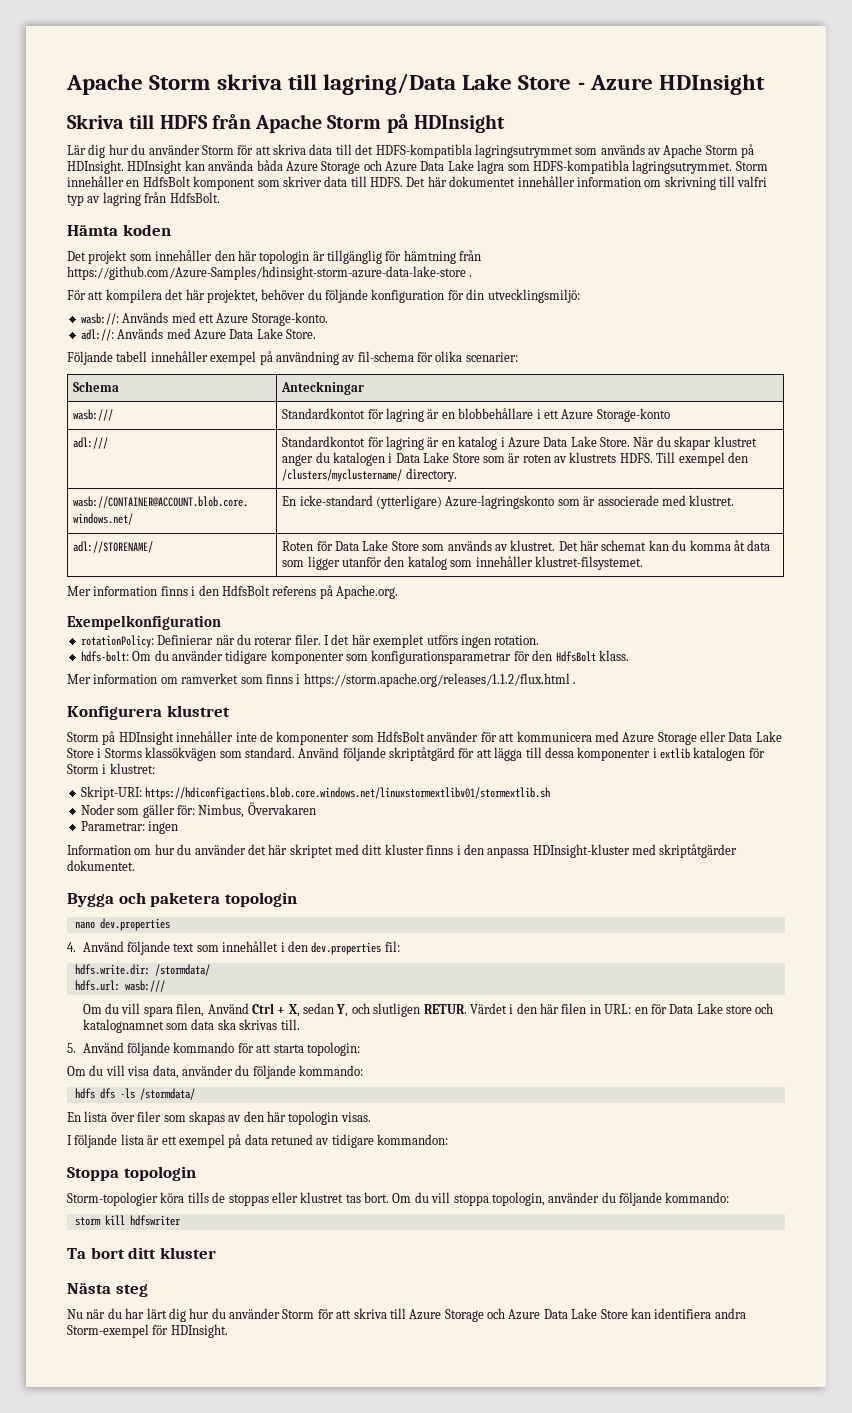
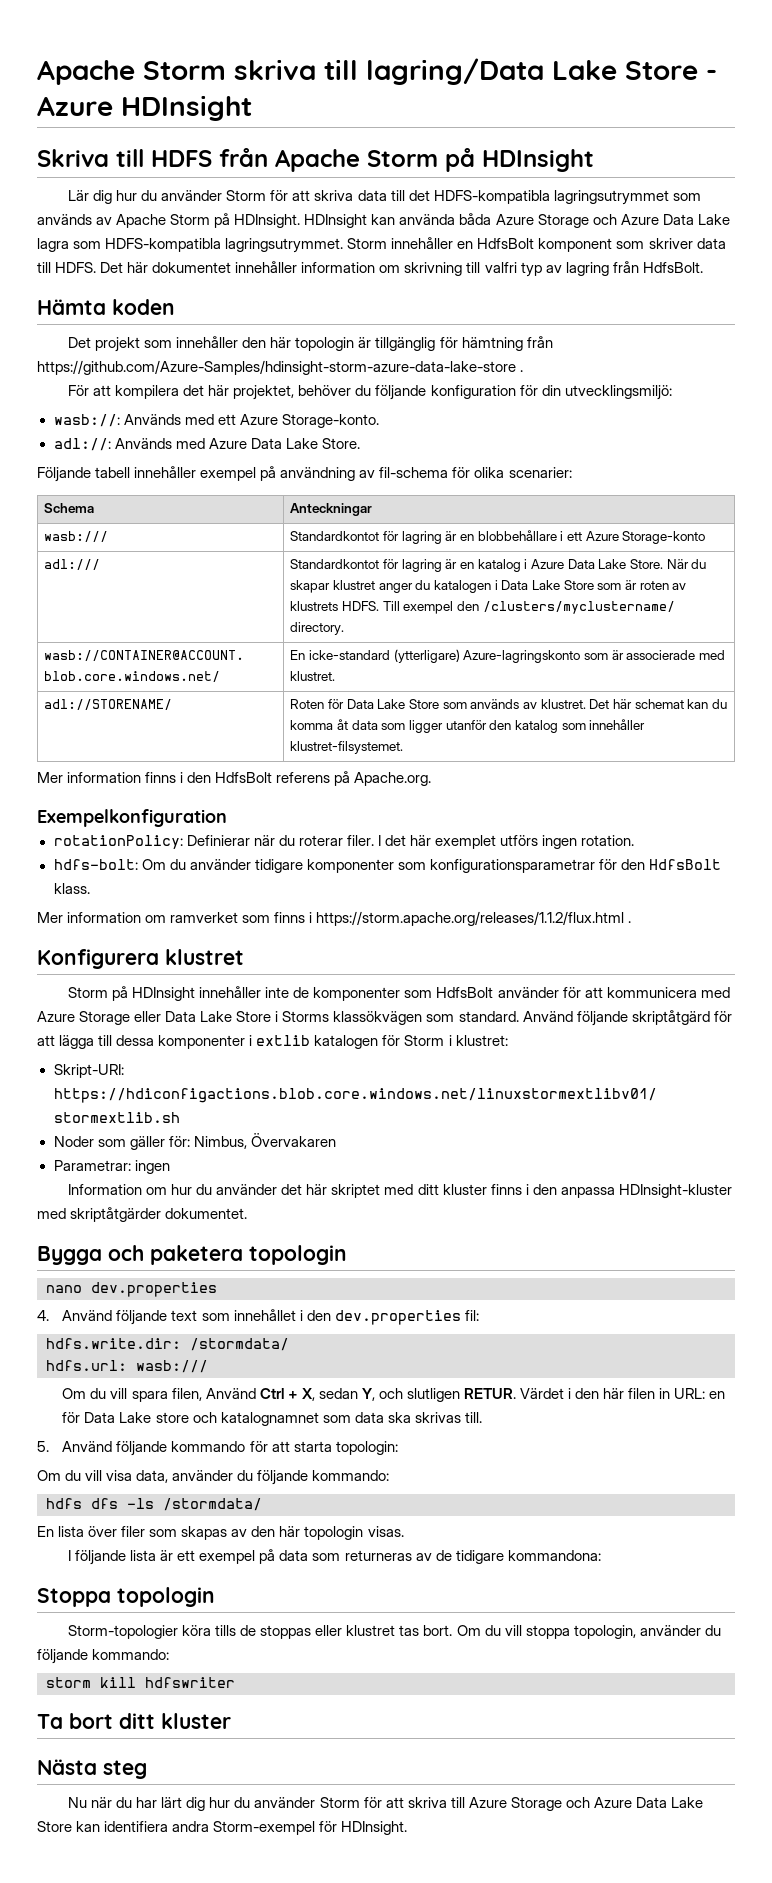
- I följande lista är ett exempel på data retuned av tidigare kommandon:
+ I följande lista är ett exempel på data som returneras av de tidigare kommandona:

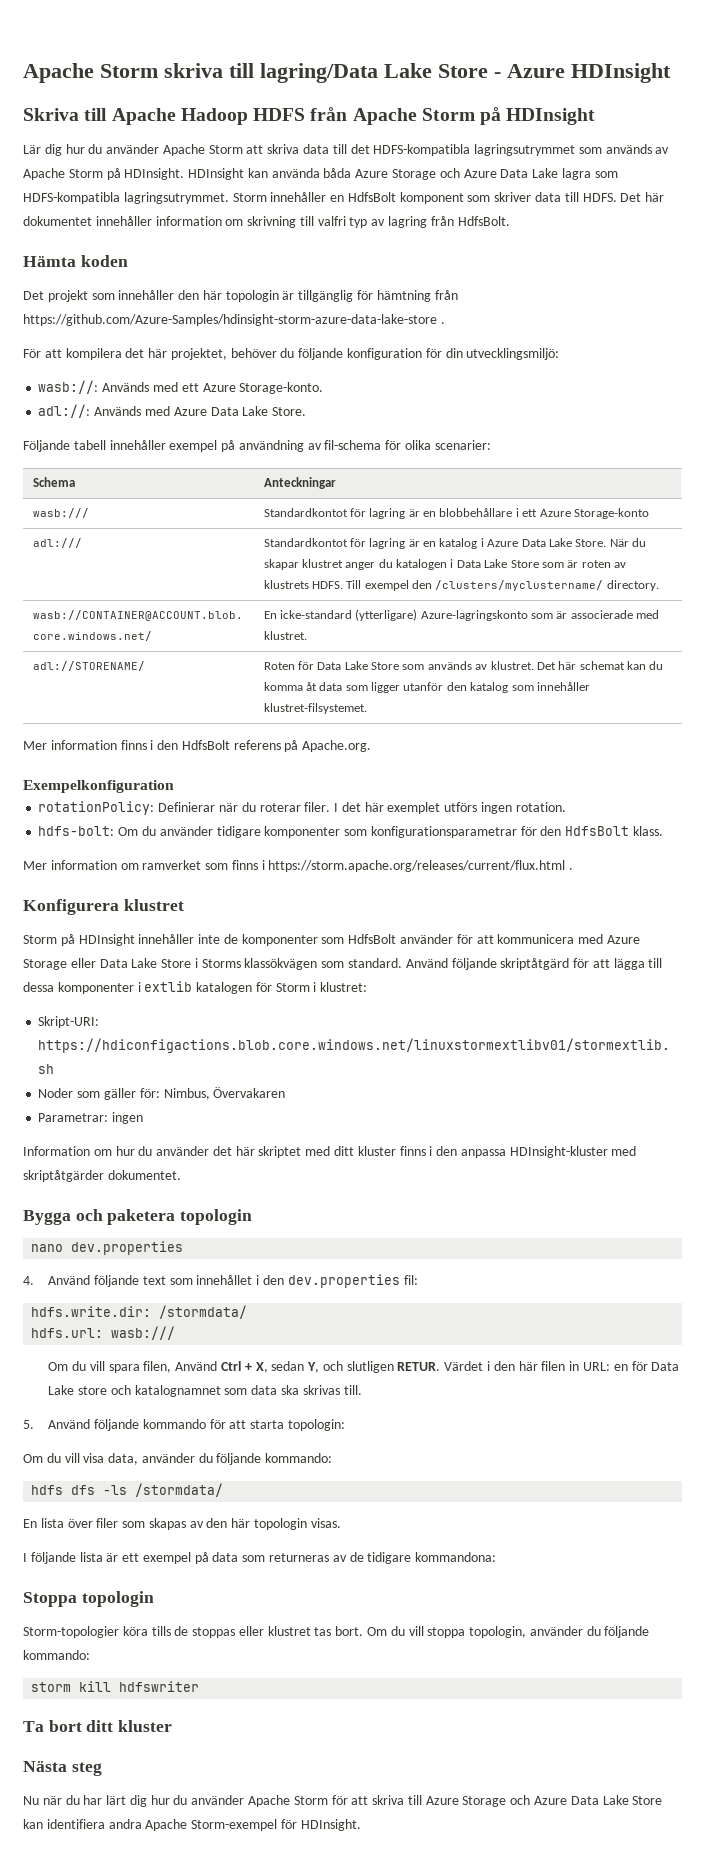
- Skriva till HDFS från Apache Storm på HDInsight
+ Skriva till Apache Hadoop HDFS från Apache Storm på HDInsight
- Lär dig hur du använder Storm för att skriva data till det HDFS-kompatibla lagringsutrymmet som används av Apache Storm på HDInsight.
+ Lär dig hur du använder Apache Storm att skriva data till det HDFS-kompatibla lagringsutrymmet som används av Apache Storm på HDInsight.
- Mer information om ramverket som finns i https://storm.apache.org/releases/1.1.2/flux.html .
+ Mer information om ramverket som finns i https://storm.apache.org/releases/current/flux.html .
- Nu när du har lärt dig hur du använder Storm för att skriva till Azure Storage och Azure Data Lake Store kan identifiera andra Storm-exempel för HDInsight.
+ Nu när du har lärt dig hur du använder Apache Storm för att skriva till Azure Storage och Azure Data Lake Store kan identifiera andra Apache Storm-exempel för HDInsight.

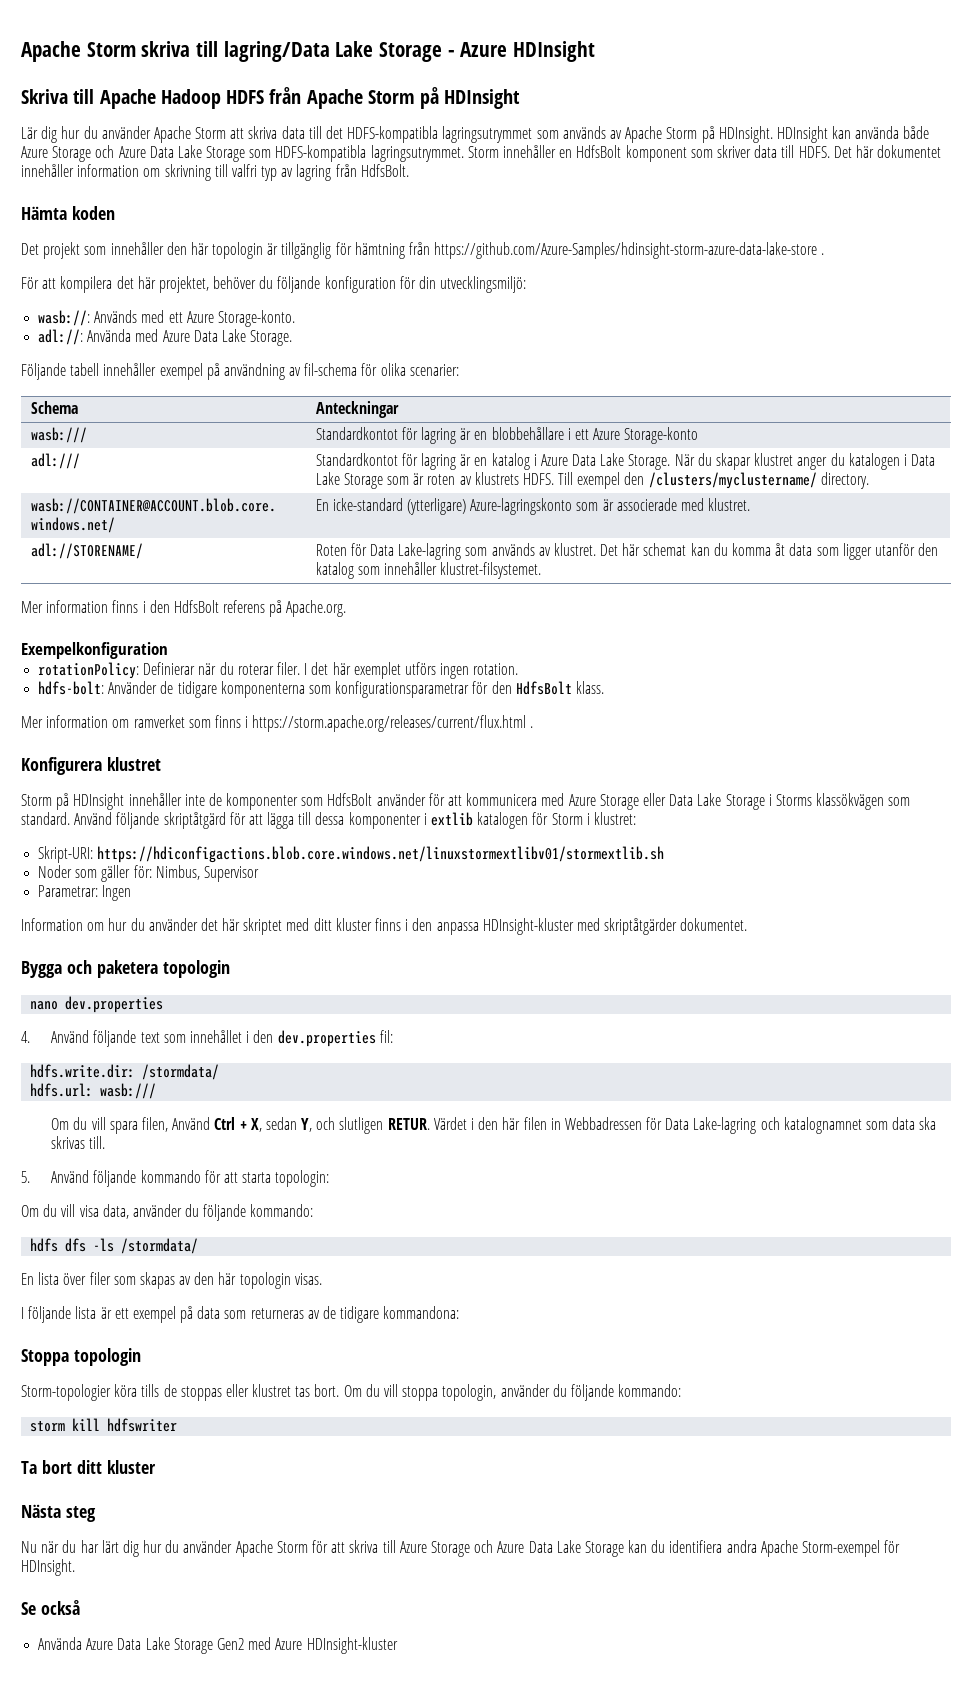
- Apache Storm skriva till lagring/Data Lake Store - Azure HDInsight
+ Apache Storm skriva till lagring/Data Lake Storage - Azure HDInsight
- HDInsight kan använda båda Azure Storage och Azure Data Lake lagra som HDFS-kompatibla lagringsutrymmet.
+ HDInsight kan använda både Azure Storage och Azure Data Lake Storage som HDFS-kompatibla lagringsutrymmet.
- adl://: Används med Azure Data Lake Store.
+ adl://: Använda med Azure Data Lake Storage.
- adl:/// | Standardkontot för lagring är en katalog i Azure Data Lake Store. När du skapar klustret anger du katalogen i Data Lake Store som är roten av klustrets HDFS. Till exempel den /clusters/myclustername/ directory.
+ adl:/// | Standardkontot för lagring är en katalog i Azure Data Lake Storage. När du skapar klustret anger du katalogen i Data Lake Storage som är roten av klustrets HDFS. Till exempel den /clusters/myclustername/ directory.
- adl://STORENAME/ | Roten för Data Lake Store som används av klustret. Det här schemat kan du komma åt data som ligger utanför den katalog som innehåller klustret-filsystemet.
+ adl://STORENAME/ | Roten för Data Lake-lagring som används av klustret. Det här schemat kan du komma åt data som ligger utanför den katalog som innehåller klustret-filsystemet.
- hdfs-bolt: Om du använder tidigare komponenter som konfigurationsparametrar för den HdfsBolt klass.
+ hdfs-bolt: Använder de tidigare komponenterna som konfigurationsparametrar för den HdfsBolt klass.
- Storm på HDInsight innehåller inte de komponenter som HdfsBolt använder för att kommunicera med Azure Storage eller Data Lake Store i Storms klassökvägen som standard.
+ Storm på HDInsight innehåller inte de komponenter som HdfsBolt använder för att kommunicera med Azure Storage eller Data Lake Storage i Storms klassökvägen som standard.
- Noder som gäller för: Nimbus, Övervakaren
+ Noder som gäller för: Nimbus, Supervisor
- Parametrar: ingen
+ Parametrar: Ingen
- Värdet i den här filen in URL: en för Data Lake store och katalognamnet som data ska skrivas till.
+ Värdet i den här filen in Webbadressen för Data Lake-lagring och katalognamnet som data ska skrivas till.
- Nu när du har lärt dig hur du använder Apache Storm för att skriva till Azure Storage och Azure Data Lake Store kan identifiera andra Apache Storm-exempel för HDInsight.
+ Nu när du har lärt dig hur du använder Apache Storm för att skriva till Azure Storage och Azure Data Lake Storage kan du identifiera andra Apache Storm-exempel för HDInsight.
+ Se också
+ Använda Azure Data Lake Storage Gen2 med Azure HDInsight-kluster

